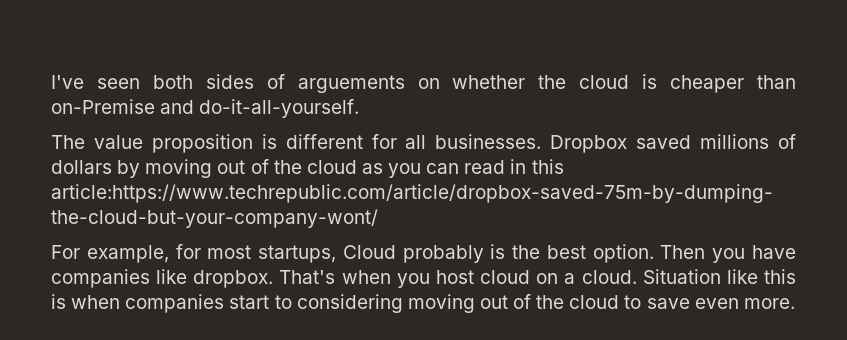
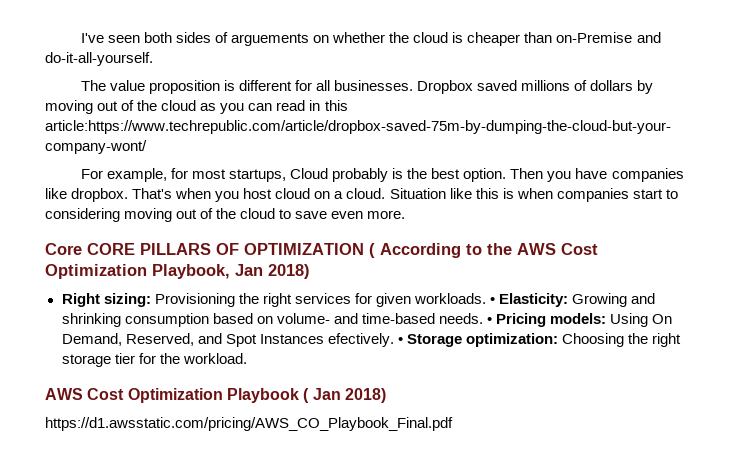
+ Core CORE PILLARS OF OPTIMIZATION ( According to the AWS Cost Optimization Playbook, Jan 2018)
+ Right sizing: Provisioning the right services for given workloads. • Elasticity: Growing and shrinking consumption based on volume- and time-based needs. • Pricing models: Using On Demand, Reserved, and Spot Instances efectively. • Storage optimization: Choosing the right storage tier for the workload.
+ AWS Cost Optimization Playbook ( Jan 2018)
+ https://d1.awsstatic.com/pricing/AWS_CO_Playbook_Final.pdf

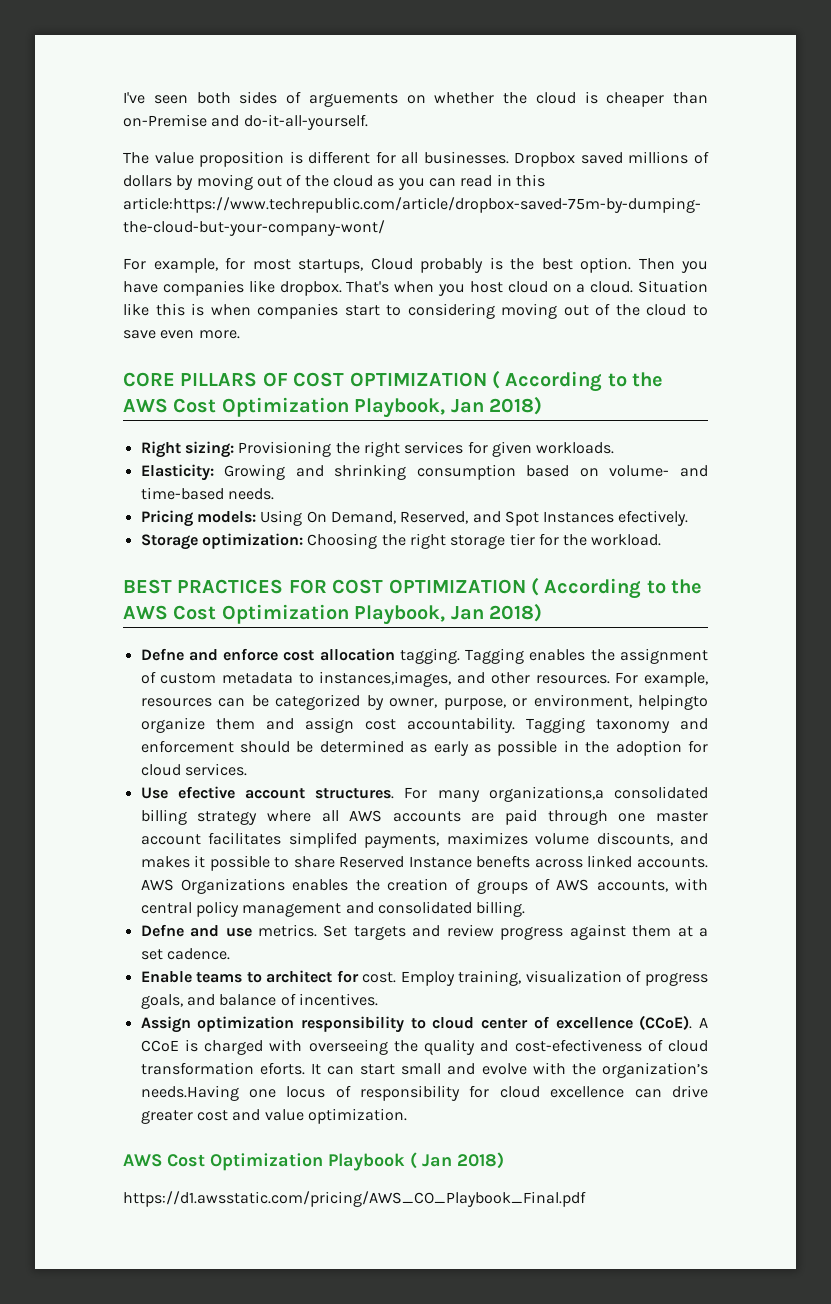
- Core CORE PILLARS OF OPTIMIZATION ( According to the AWS Cost Optimization Playbook, Jan 2018)
+ CORE PILLARS OF COST OPTIMIZATION ( According to the AWS Cost Optimization Playbook, Jan 2018)
- Right sizing: Provisioning the right services for given workloads. • Elasticity: Growing and shrinking consumption based on volume- and time-based needs. • Pricing models: Using On Demand, Reserved, and Spot Instances efectively. • Storage optimization: Choosing the right storage tier for the workload.
+ Right sizing: Provisioning the right services for given workloads.
+ Elasticity: Growing and shrinking consumption based on volume- and time-based needs.
+ Pricing models: Using On Demand, Reserved, and Spot Instances efectively.
+ Storage optimization: Choosing the right storage tier for the workload.
+ BEST PRACTICES FOR COST OPTIMIZATION ( According to the AWS Cost Optimization Playbook, Jan 2018)
+ Defne and enforce cost allocation tagging. Tagging enables the assignment of custom metadata to instances,images, and other resources. For example, resources can be categorized by owner, purpose, or environment, helpingto organize them and assign cost accountability. Tagging taxonomy and enforcement should be determined as early as possible in the adoption for cloud services.
+ Use efective account structures. For many organizations,a consolidated billing strategy where all AWS accounts are paid through one master account facilitates simplifed payments, maximizes volume discounts, and makes it possible to share Reserved Instance benefts across linked accounts. AWS Organizations enables the creation of groups of AWS accounts, with central policy management and consolidated billing.
+ Defne and use metrics. Set targets and review progress against them at a set cadence.
+ Enable teams to architect for cost. Employ training, visualization of progress goals, and balance of incentives.
+ Assign optimization responsibility to cloud center of excellence (CCoE). A CCoE is charged with overseeing the quality and cost-efectiveness of cloud transformation eforts. It can start small and evolve with the organization’s needs.Having one locus of responsibility for cloud excellence can drive greater cost and value optimization.

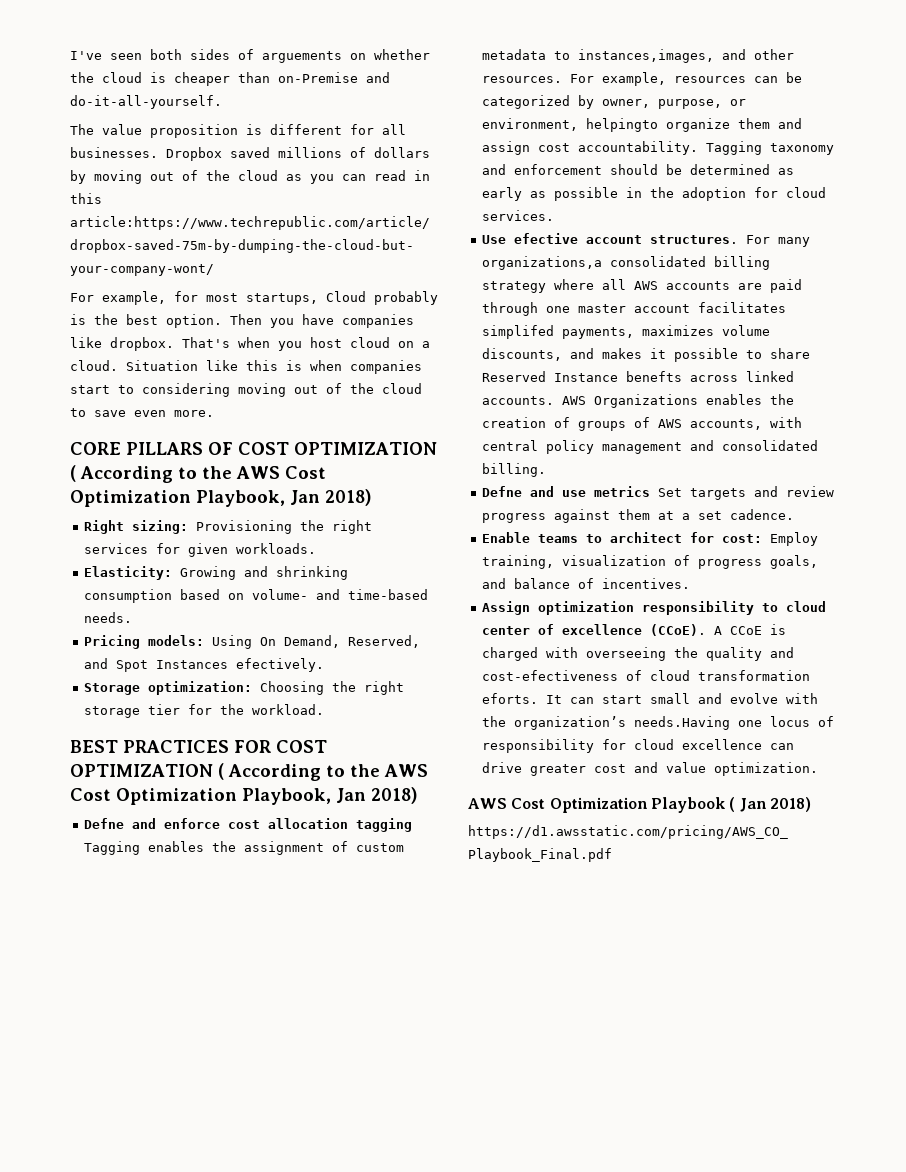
- Defne and enforce cost allocation tagging. Tagging enables the assignment of custom metadata to instances,images, and other resources.
+ Defne and enforce cost allocation tagging Tagging enables the assignment of custom metadata to instances,images, and other resources.
- Defne and use metrics. Set targets and review progress against them at a set cadence.
+ Defne and use metrics Set targets and review progress against them at a set cadence.
- Enable teams to architect for cost. Employ training, visualization of progress goals, and balance of incentives.
+ Enable teams to architect for cost: Employ training, visualization of progress goals, and balance of incentives.

